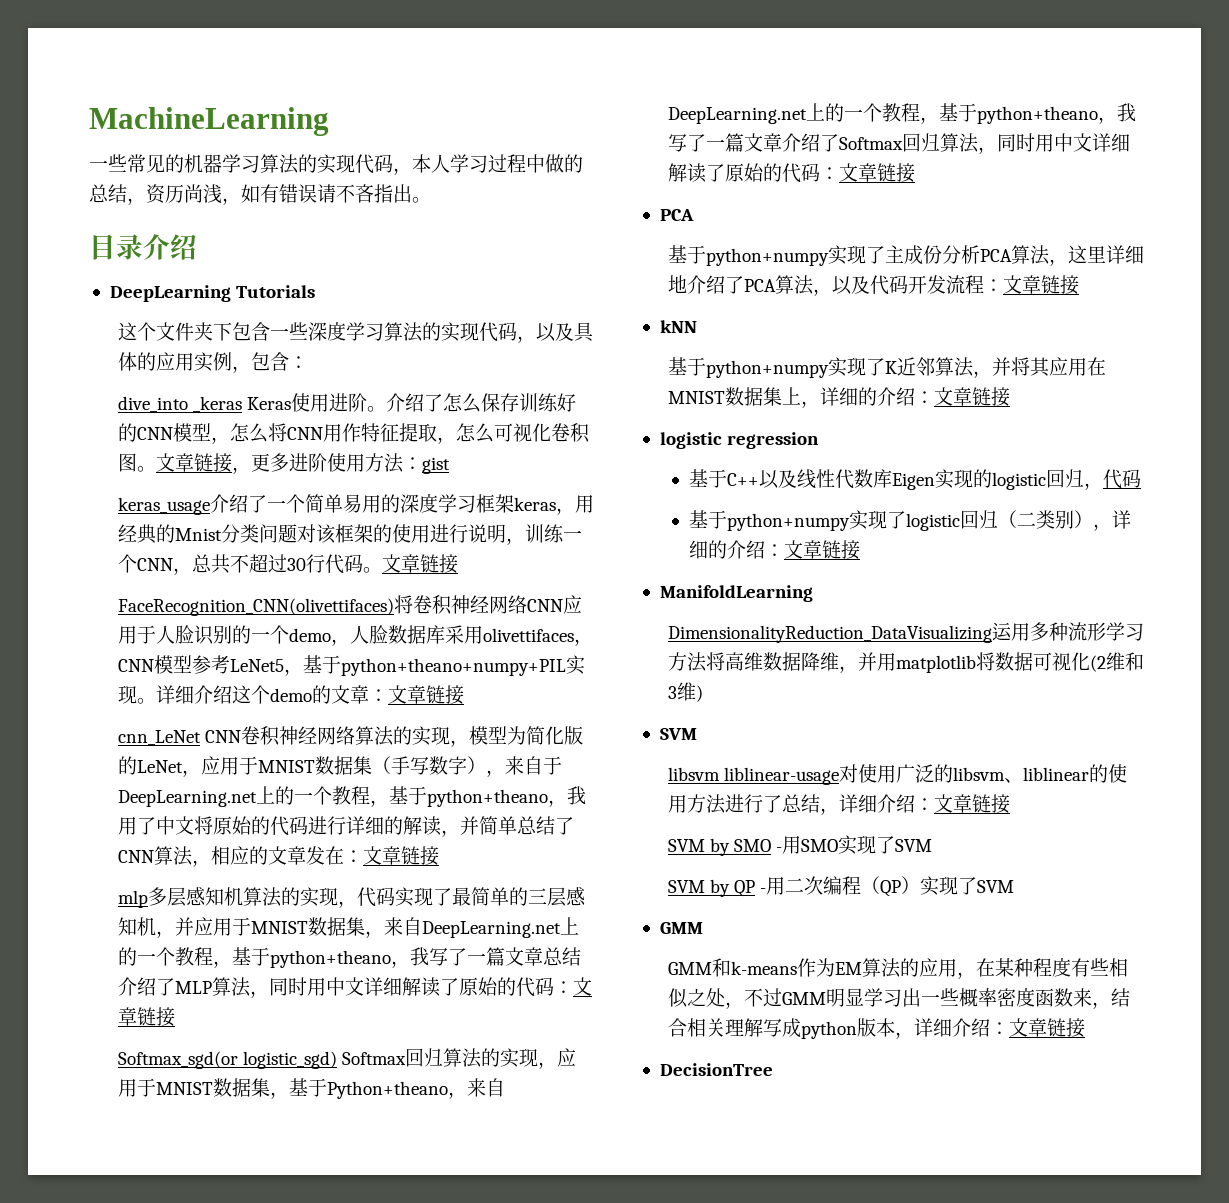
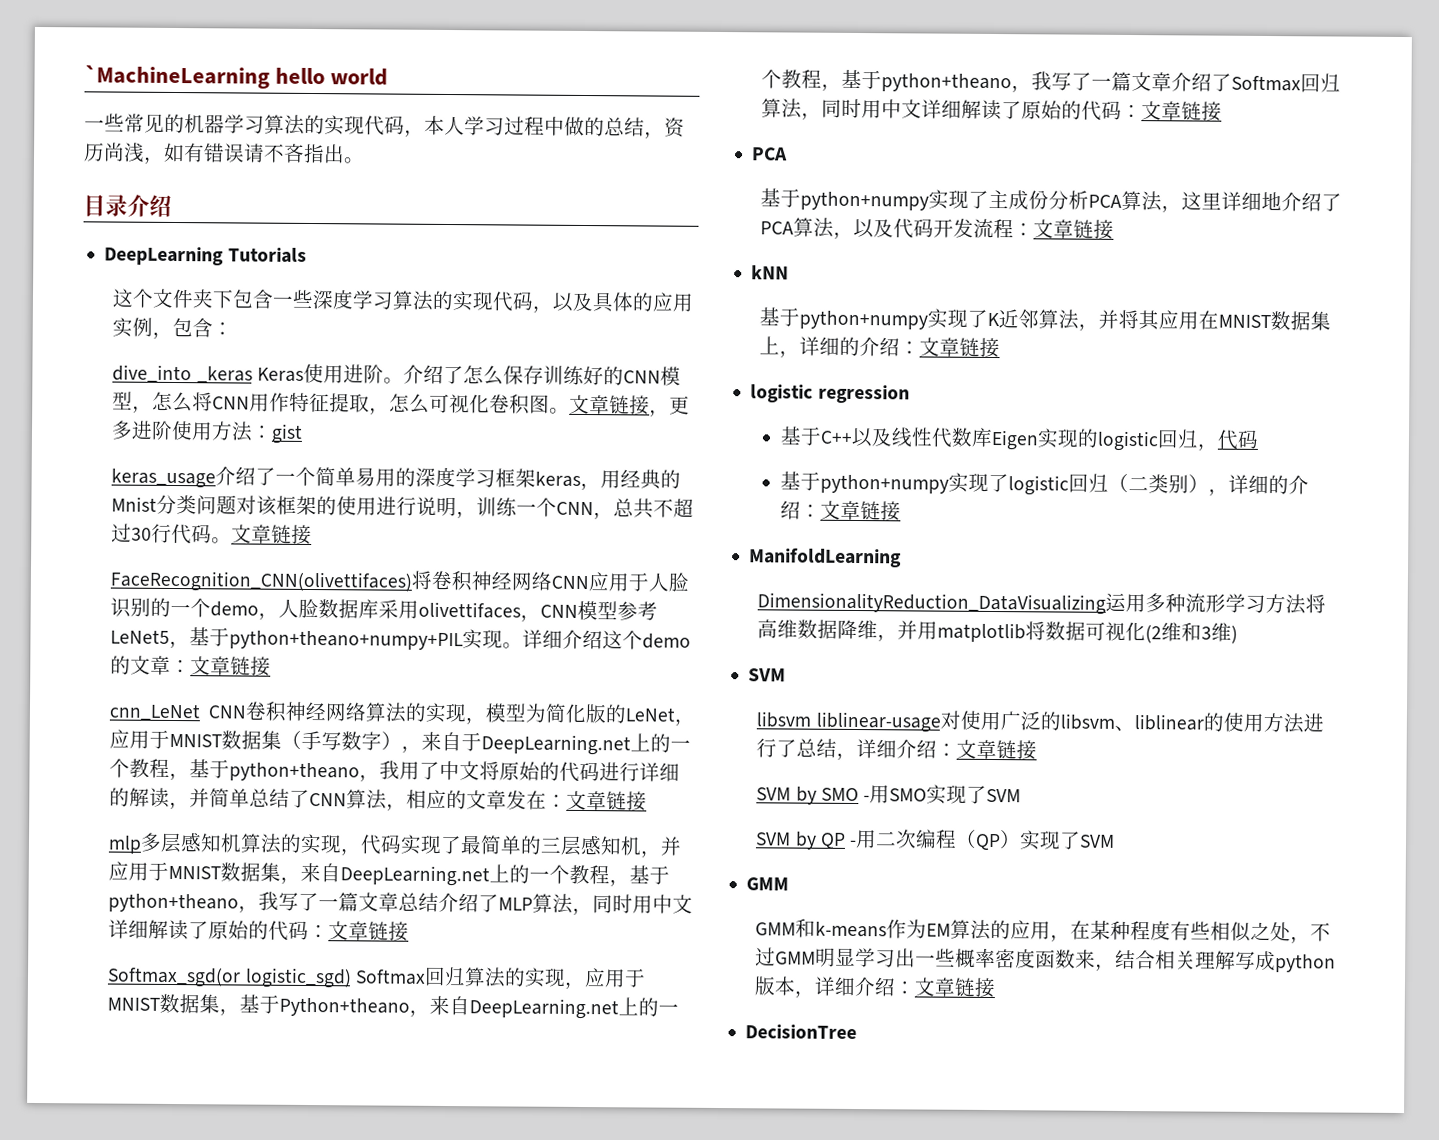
- MachineLearning
+ `MachineLearning hello world

